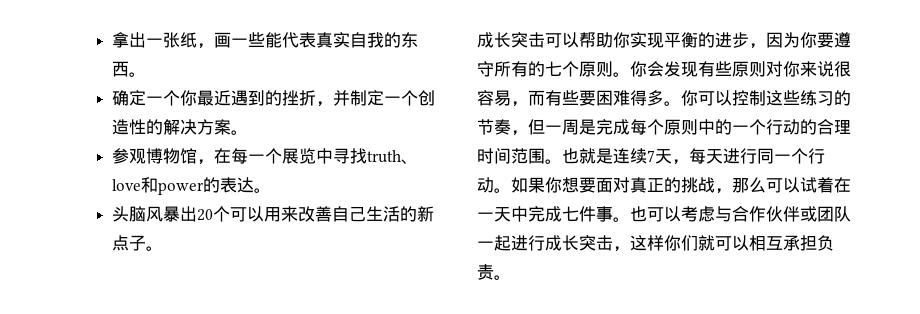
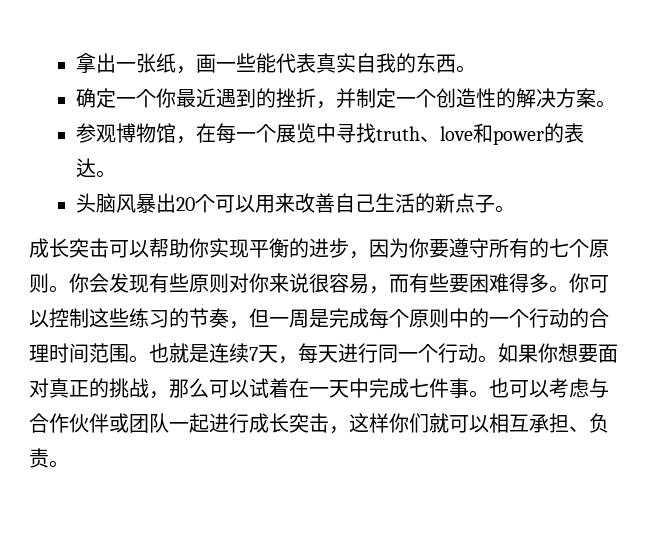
- 也可以考虑与合作伙伴或团队一起进行成长突击，这样你们就可以相互承担负责。
+ 也可以考虑与合作伙伴或团队一起进行成长突击，这样你们就可以相互承担、负责。

